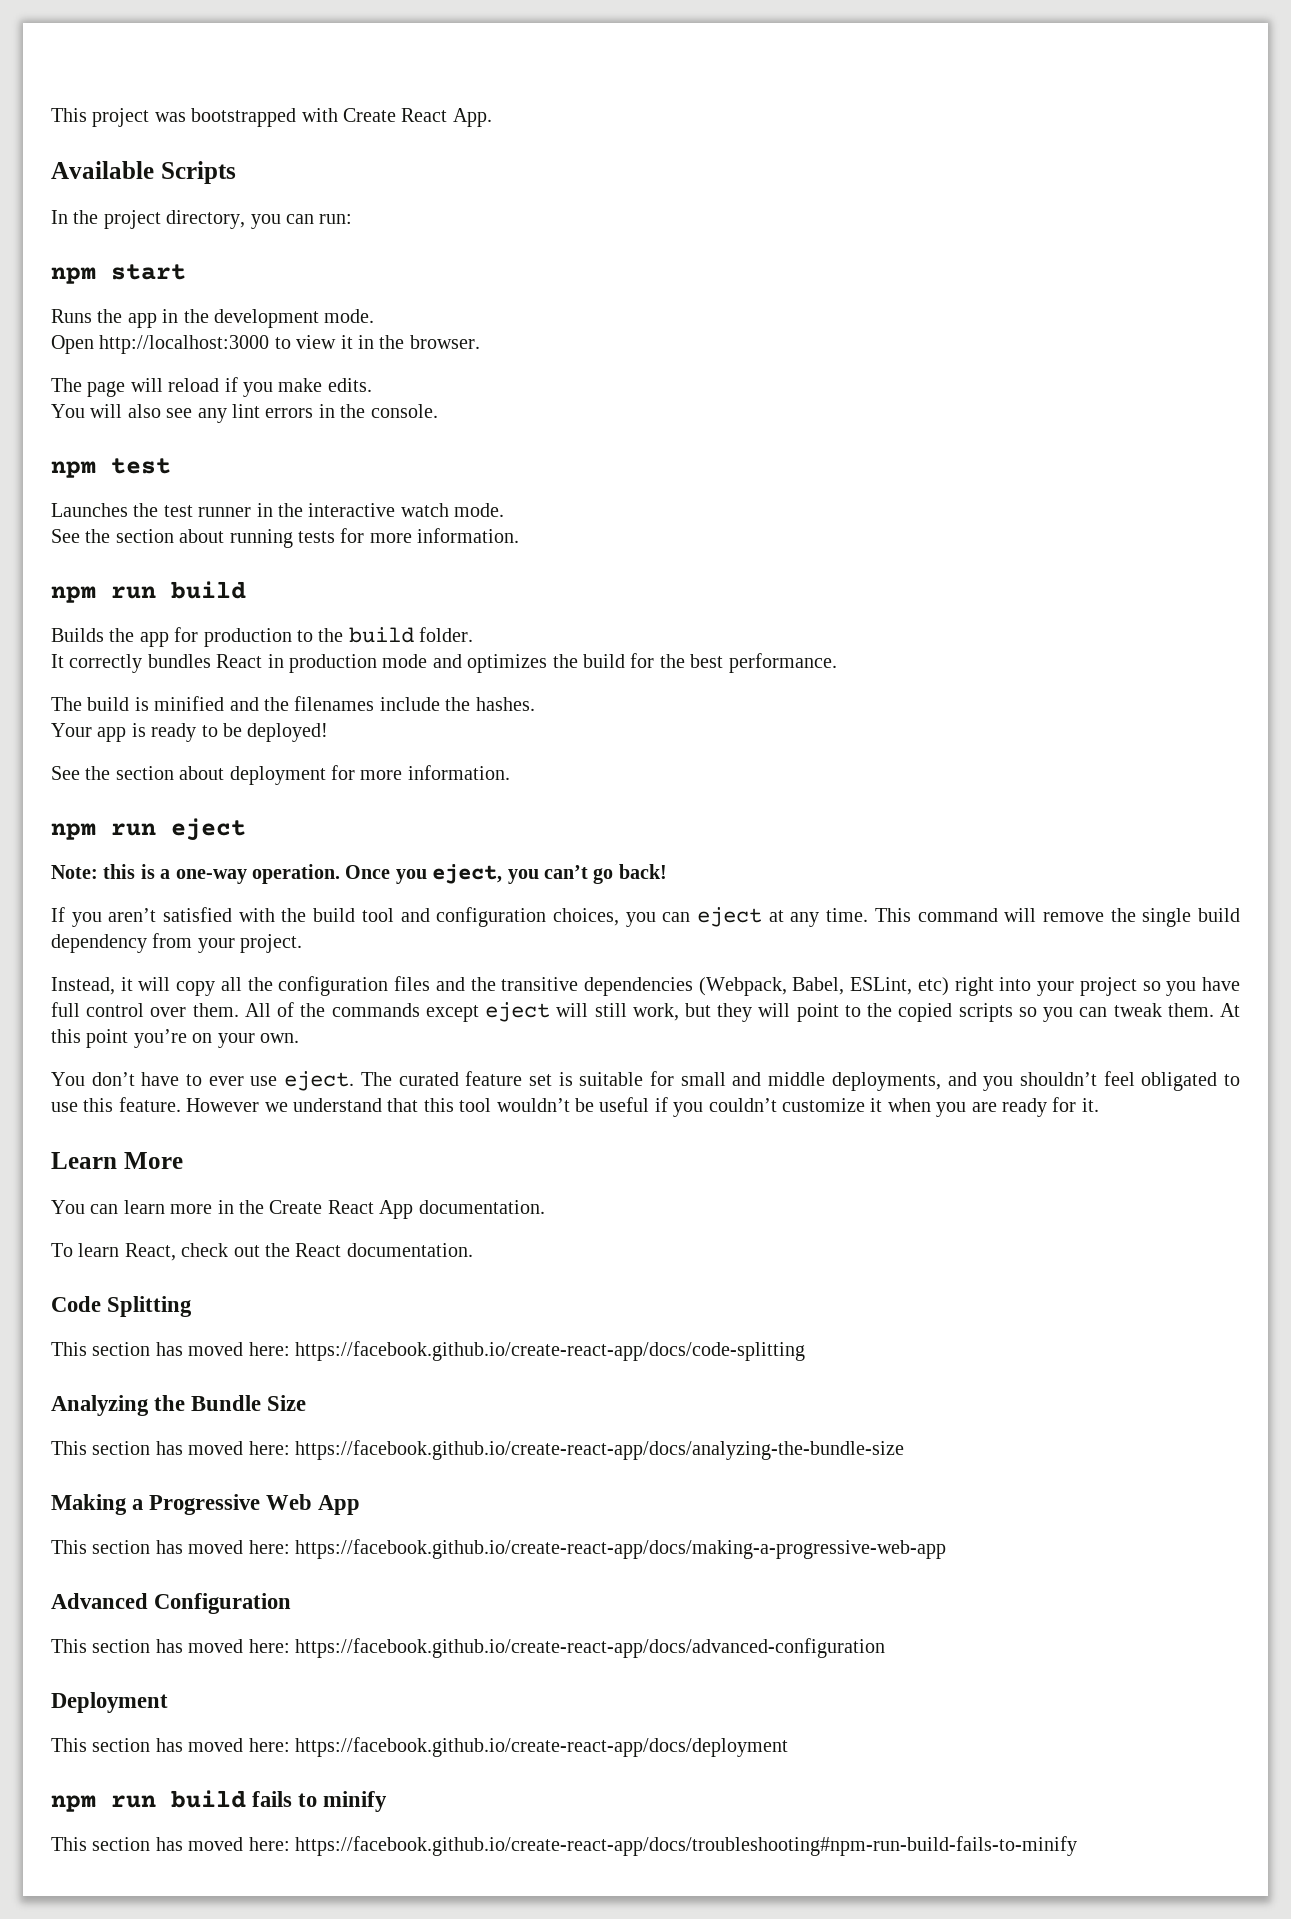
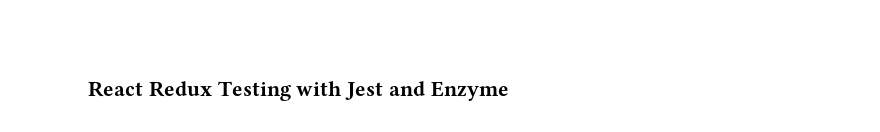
- This project was bootstrapped with Create React App.
- Available Scripts
- In the project directory, you can run:
- npm start
- Runs the app in the development mode.
- Open http://localhost:3000 to view it in the browser.
- The page will reload if you make edits.
- You will also see any lint errors in the console.
- npm test
- Launches the test runner in the interactive watch mode.
- See the section about running tests for more information.
- npm run build
- Builds the app for production to the build folder.
- It correctly bundles React in production mode and optimizes the build for the best performance.
- The build is minified and the filenames include the hashes.
- Your app is ready to be deployed!
- See the section about deployment for more information.
- npm run eject
- Note: this is a one-way operation. Once you eject, you can’t go back!
- If you aren’t satisfied with the build tool and configuration choices, you can eject at any time. This command will remove the single build dependency from your project.
- Instead, it will copy all the configuration files and the transitive dependencies (Webpack, Babel, ESLint, etc) right into your project so you have full control over them. All of the commands except eject will still work, but they will point to the copied scripts so you can tweak them. At this point you’re on your own.
- You don’t have to ever use eject. The curated feature set is suitable for small and middle deployments, and you shouldn’t feel obligated to use this feature. However we understand that this tool wouldn’t be useful if you couldn’t customize it when you are ready for it.
- Learn More
- You can learn more in the Create React App documentation.
- To learn React, check out the React documentation.
- Code Splitting
- This section has moved here: https://facebook.github.io/create-react-app/docs/code-splitting
- Analyzing the Bundle Size
- This section has moved here: https://facebook.github.io/create-react-app/docs/analyzing-the-bundle-size
- Making a Progressive Web App
- This section has moved here: https://facebook.github.io/create-react-app/docs/making-a-progressive-web-app
- Advanced Configuration
- This section has moved here: https://facebook.github.io/create-react-app/docs/advanced-configuration
- Deployment
- This section has moved here: https://facebook.github.io/create-react-app/docs/deployment
- npm run build fails to minify
- This section has moved here: https://facebook.github.io/create-react-app/docs/troubleshooting#npm-run-build-fails-to-minify
+ React Redux Testing with Jest and Enzyme

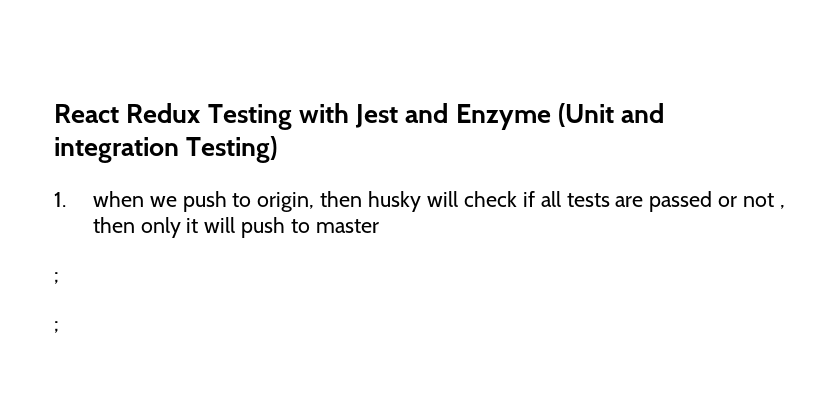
- React Redux Testing with Jest and Enzyme
+ React Redux Testing with Jest and Enzyme (Unit and integration Testing)
+ 1. when we push to origin, then husky will check if all tests are passed or not , then only it will push to master
+ ;
+ ;

